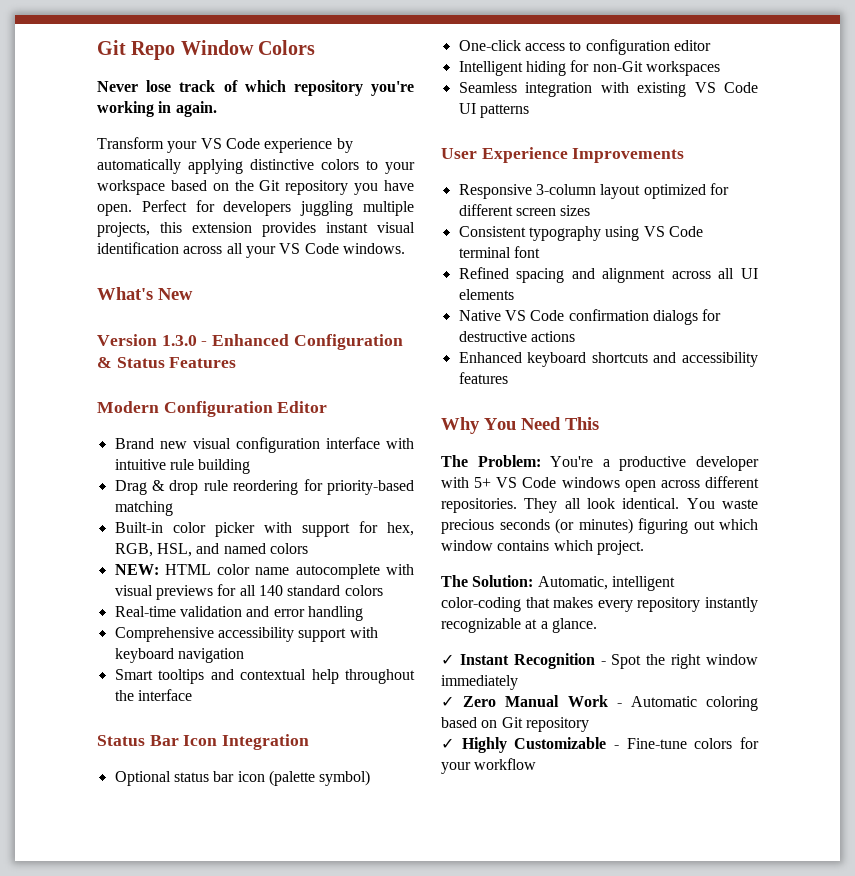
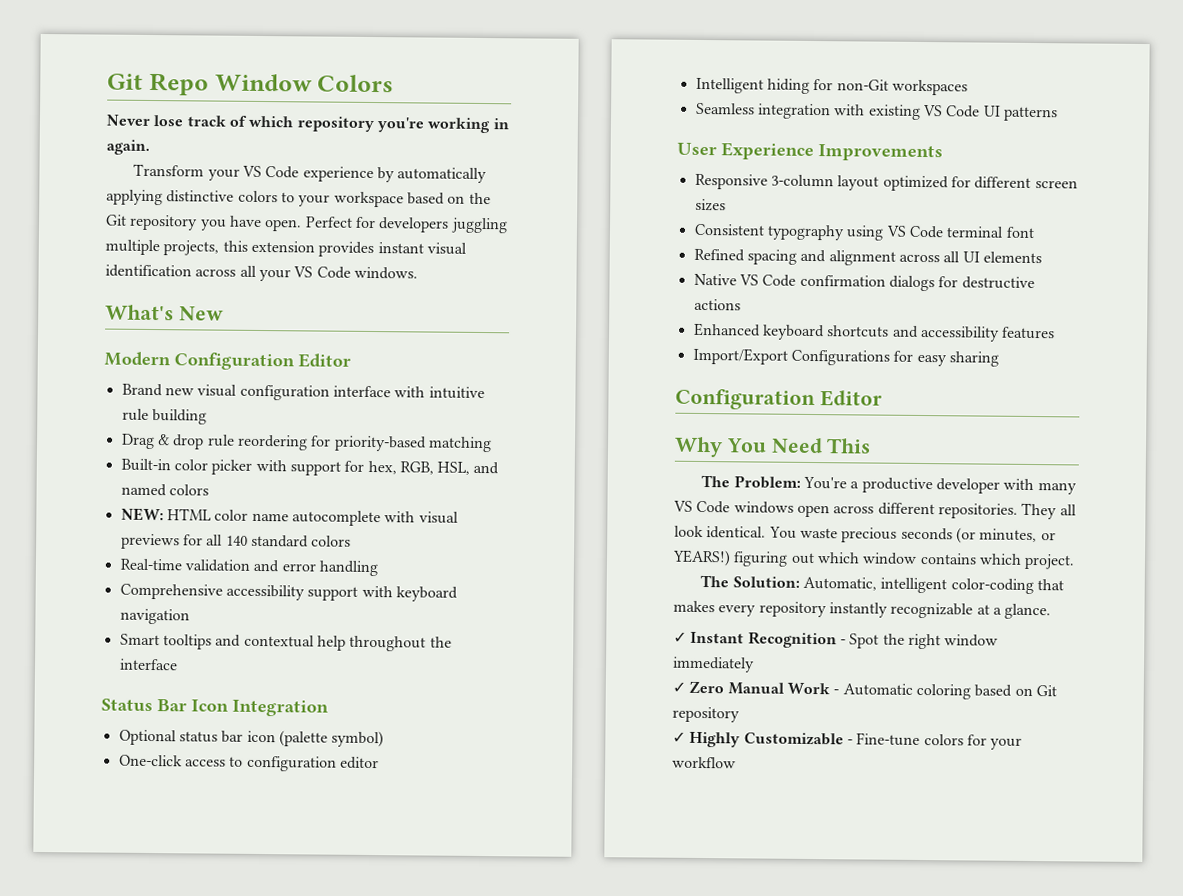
- Version 1.3.0 - Enhanced Configuration & Status Features
+ Import/Export Configurations for easy sharing
+ Configuration Editor
- The Problem: You're a productive developer with 5+ VS Code windows open across different repositories.
+ The Problem: You're a productive developer with many VS Code windows open across different repositories.
- You waste precious seconds (or minutes) figuring out which window contains which project.
+ You waste precious seconds (or minutes, or YEARS!) figuring out which window contains which project.

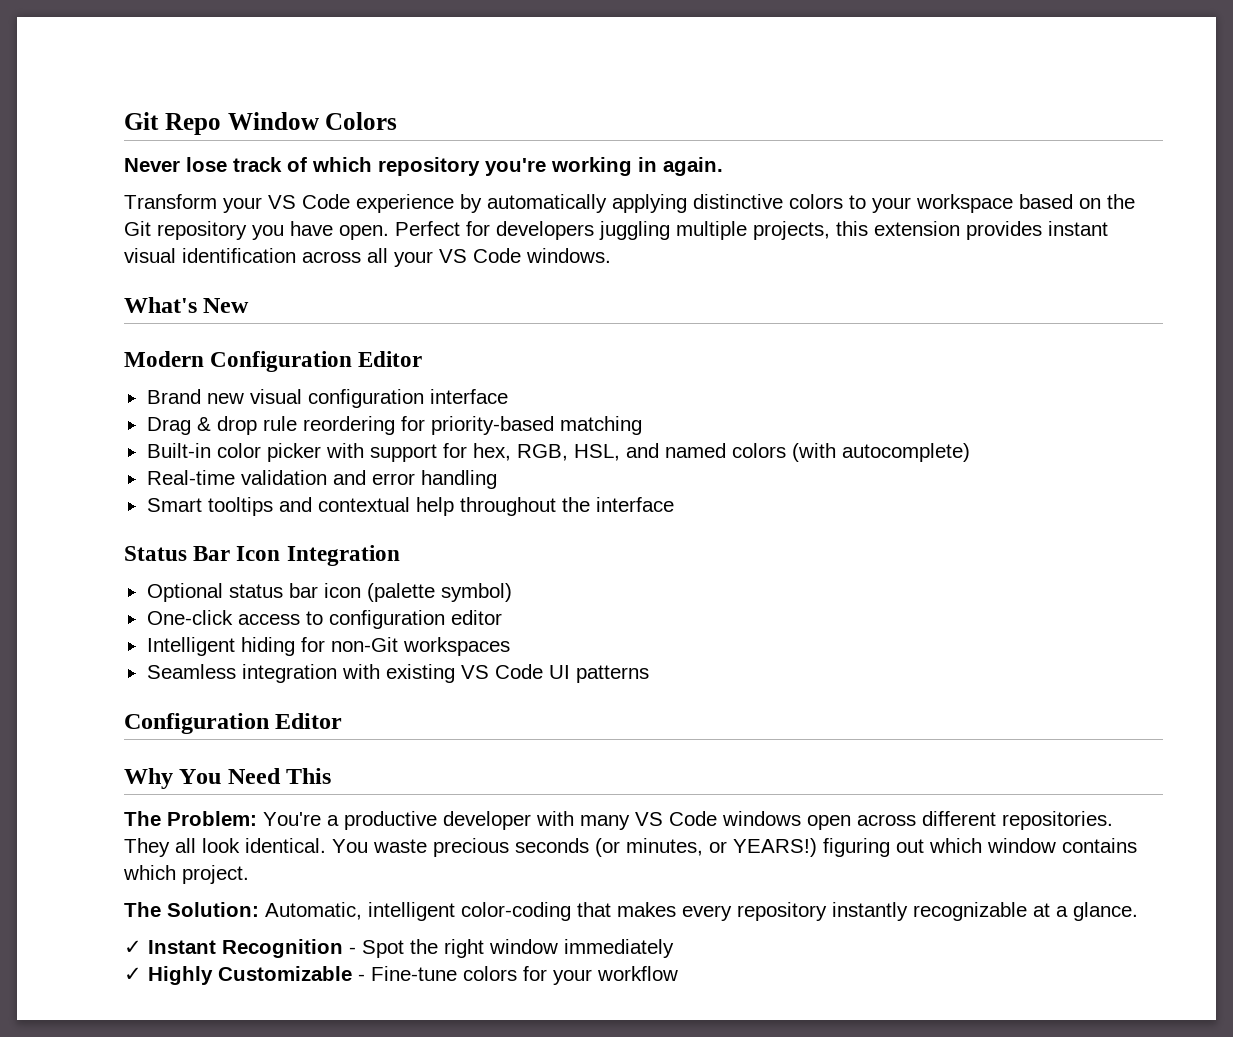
- Brand new visual configuration interface with intuitive rule building
+ Brand new visual configuration interface
- Built-in color picker with support for hex, RGB, HSL, and named colors
- NEW: HTML color name autocomplete with visual previews for all 140 standard colors
+ Built-in color picker with support for hex, RGB, HSL, and named colors (with autocomplete)
- Comprehensive accessibility support with keyboard navigation
- User Experience Improvements
- Responsive 3-column layout optimized for different screen sizes
- Consistent typography using VS Code terminal font
- Refined spacing and alignment across all UI elements
- Native VS Code confirmation dialogs for destructive actions
- Enhanced keyboard shortcuts and accessibility features
- Import/Export Configurations for easy sharing
- ✓ Zero Manual Work - Automatic coloring based on Git repository

